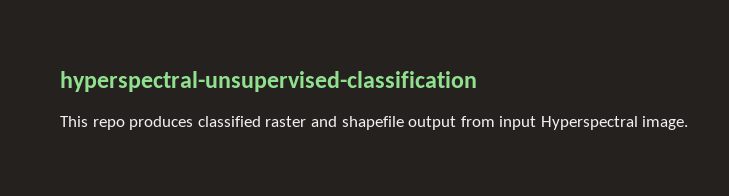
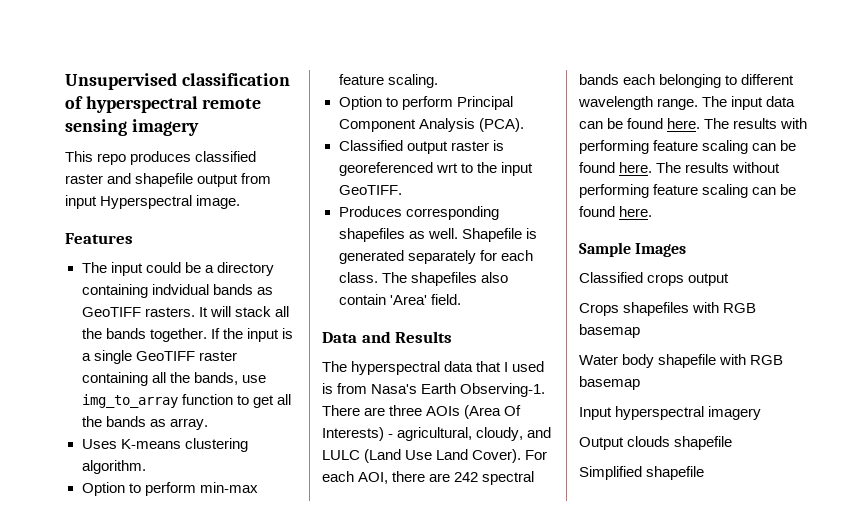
- hyperspectral-unsupervised-classification
+ Unsupervised classification of hyperspectral remote sensing imagery
+ Features
+ The input could be a directory containing indvidual bands as GeoTIFF rasters. It will stack all the bands together. If the input is a single GeoTIFF raster containing all the bands, use img_to_array function to get all the bands as array.
+ Uses K-means clustering algorithm.
+ Option to perform min-max feature scaling.
+ Option to perform Principal Component Analysis (PCA).
+ Classified output raster is georeferenced wrt to the input GeoTIFF.
+ Produces corresponding shapefiles as well. Shapefile is generated separately for each class. The shapefiles also contain 'Area' field.
+ Data and Results
+ The hyperspectral data that I used is from Nasa's Earth Observing-1. There are three AOIs (Area Of Interests) - agricultural, cloudy, and LULC (Land Use Land Cover). For each AOI, there are 242 spectral bands each belonging to different wavelength range. The input data can be found here. The results with performing feature scaling can be found here. The results without performing feature scaling can be found here.
+ Sample Images
+ Classified crops output
+ Crops shapefiles with RGB basemap
+ Water body shapefile with RGB basemap
+ Input hyperspectral imagery
+ Output clouds shapefile
+ Simplified shapefile

